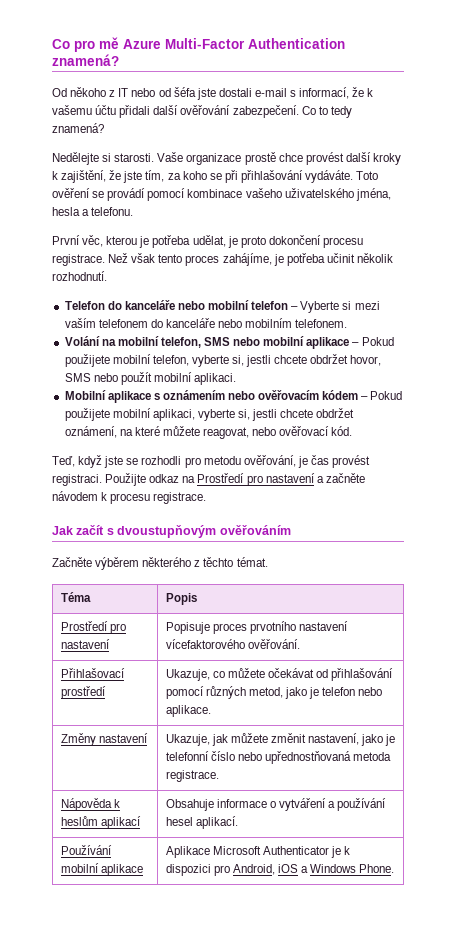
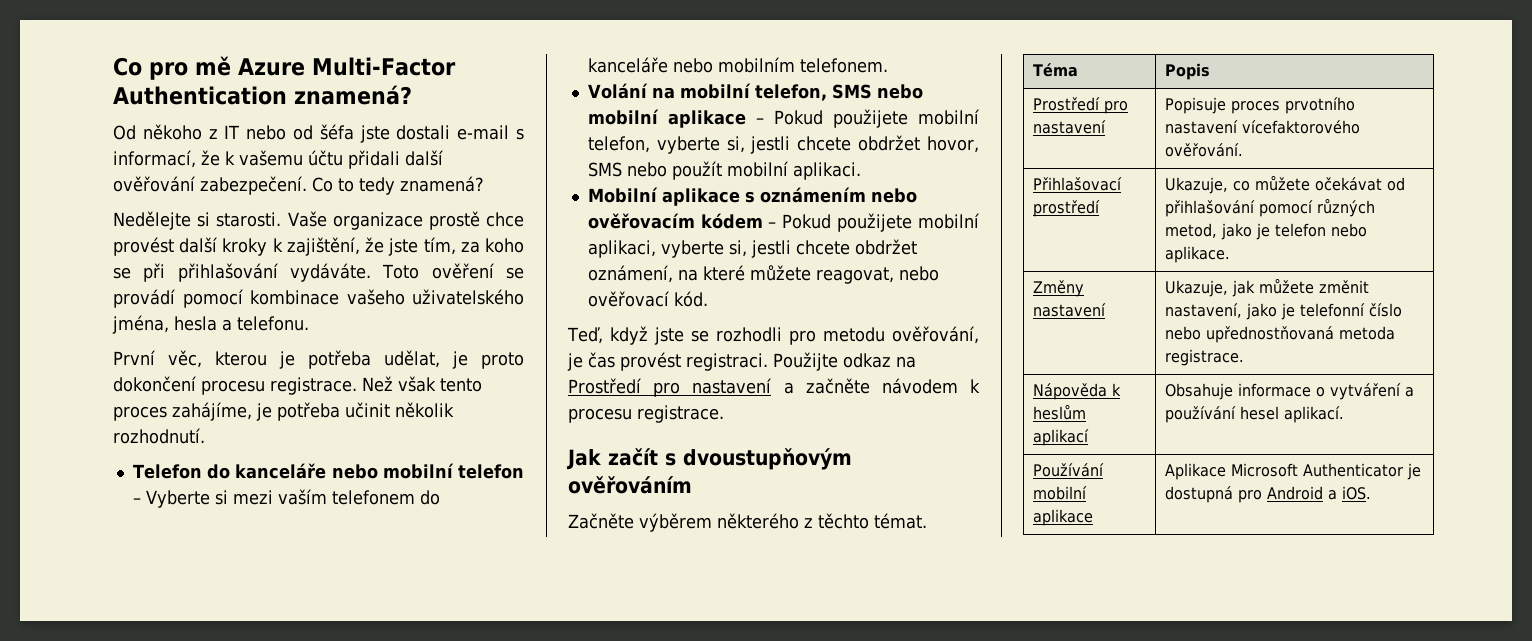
- Používání mobilní aplikace | Aplikace Microsoft Authenticator je k dispozici pro Android, iOS a Windows Phone.
+ Používání mobilní aplikace | Aplikace Microsoft Authenticator je dostupná pro Android a iOS.

